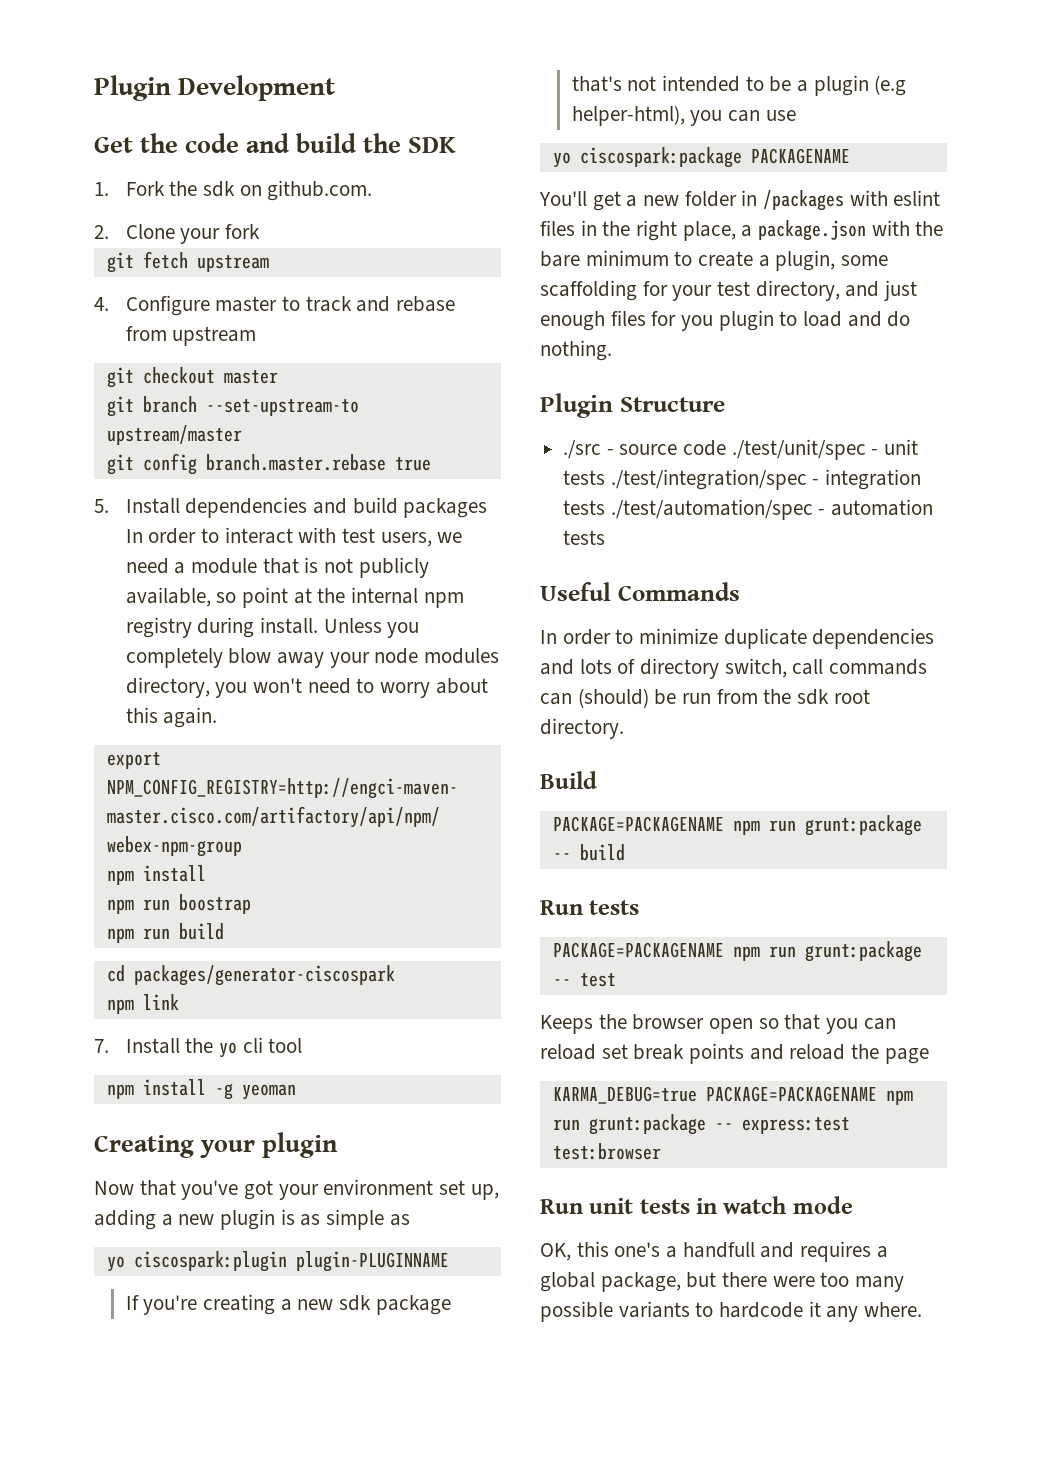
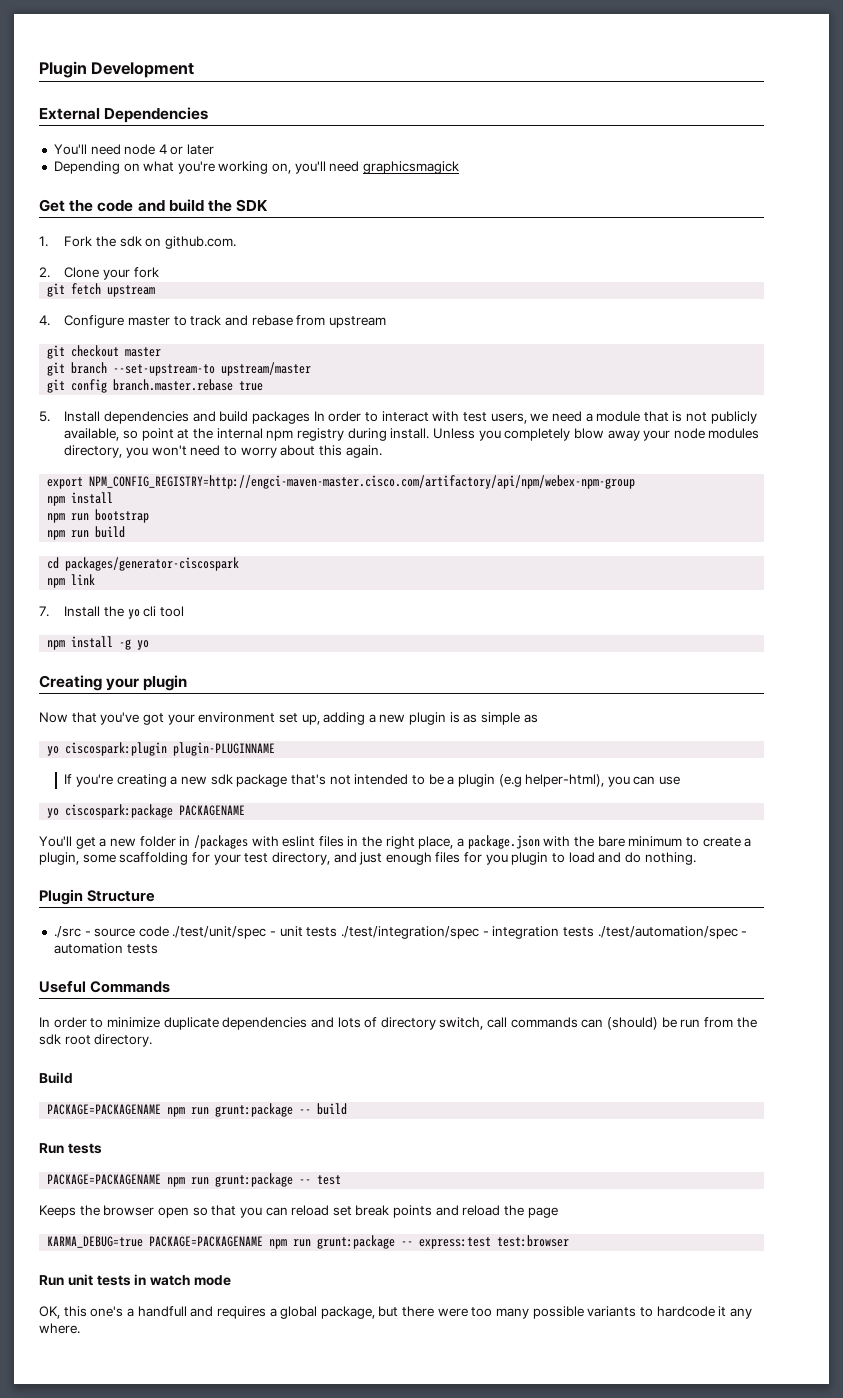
+ External Dependencies
+ You'll need node 4 or later
+ Depending on what you're working on, you'll need graphicsmagick
- npm run boostrap
+ npm run bootstrap
- npm install -g yeoman
+ npm install -g yo

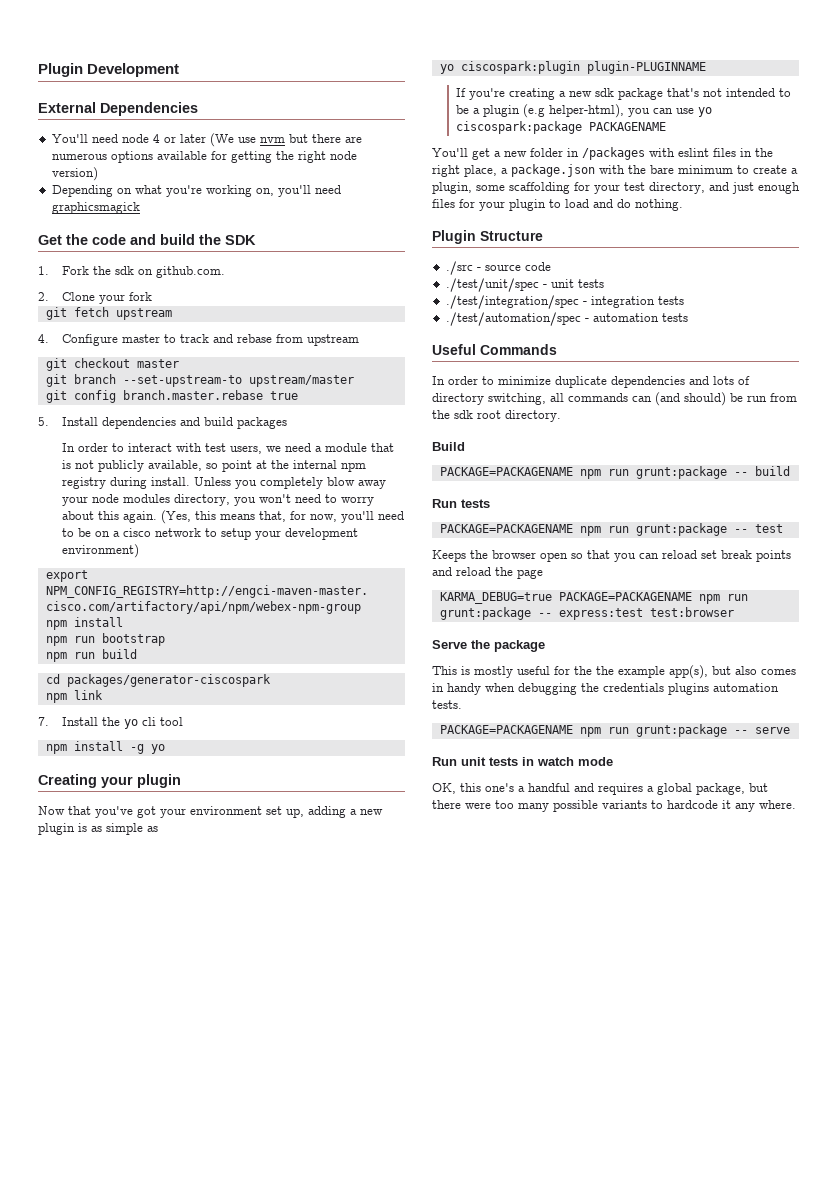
- You'll need node 4 or later
+ You'll need node 4 or later (We use nvm but there are numerous options available for getting the right node version)
- 5. Install dependencies and build packages In order to interact with test users, we need a module that is not publicly available, so point at the internal npm registry during install.
+ 5. Install dependencies and build packages
+ In order to interact with test users, we need a module that is not publicly available, so point at the internal npm registry during install.
+ (Yes, this means that, for now, you'll need to be on a cisco network to setup your development environment)
- If you're creating a new sdk package that's not intended to be a plugin (e.g helper-html), you can use
- yo ciscospark:package PACKAGENAME
+ If you're creating a new sdk package that's not intended to be a plugin (e.g helper-html), you can use yo ciscospark:package PACKAGENAME
- You'll get a new folder in /packages with eslint files in the right place, a package.json with the bare minimum to create a plugin, some scaffolding for your test directory, and just enough files for you plugin to load and do nothing.
+ You'll get a new folder in /packages with eslint files in the right place, a package.json with the bare minimum to create a plugin, some scaffolding for your test directory, and just enough files for your plugin to load and do nothing.
- ./src - source code ./test/unit/spec - unit tests ./test/integration/spec - integration tests ./test/automation/spec - automation tests
+ ./src - source code
+ ./test/unit/spec - unit tests
+ ./test/integration/spec - integration tests
+ ./test/automation/spec - automation tests
- In order to minimize duplicate dependencies and lots of directory switch, call commands can (should) be run from the sdk root directory.
+ In order to minimize duplicate dependencies and lots of directory switching, all commands can (and should) be run from the sdk root directory.
+ Serve the package
+ This is mostly useful for the the example app(s), but also comes in handy when debugging the credentials plugins automation tests.
+ PACKAGE=PACKAGENAME npm run grunt:package -- serve
- OK, this one's a handfull and requires a global package, but there were too many possible variants to hardcode it any where.
+ OK, this one's a handful and requires a global package, but there were too many possible variants to hardcode it any where.

